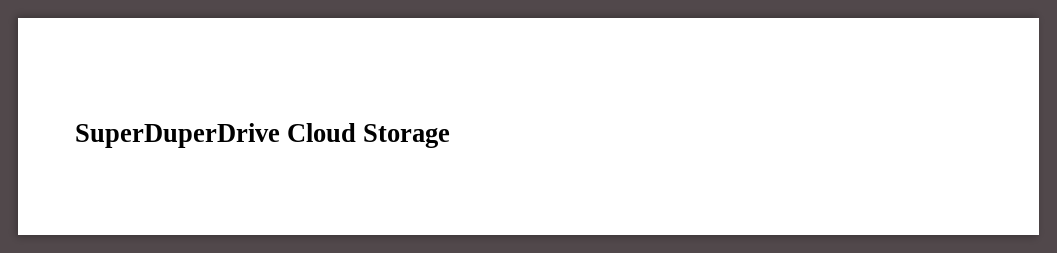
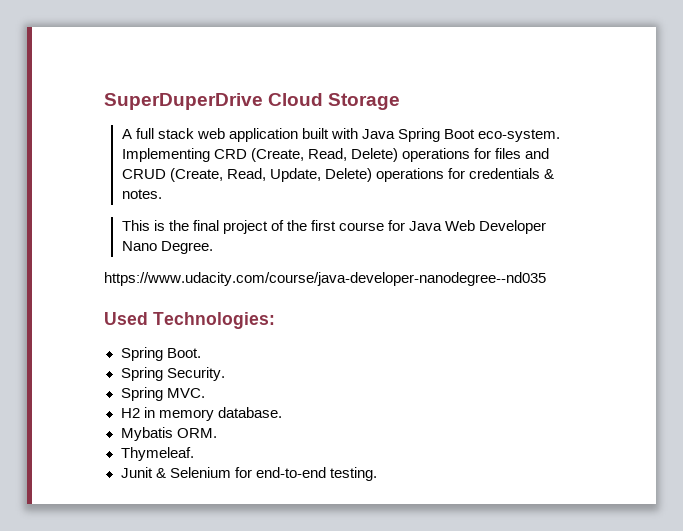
+ A full stack web application built with Java Spring Boot eco-system. Implementing CRD (Create, Read, Delete) operations for files and CRUD (Create, Read, Update, Delete) operations for credentials & notes.
+ This is the final project of the first course for Java Web Developer Nano Degree.
+ https://www.udacity.com/course/java-developer-nanodegree--nd035
+ Used Technologies:
+ Spring Boot.
+ Spring Security.
+ Spring MVC.
+ H2 in memory database.
+ Mybatis ORM.
+ Thymeleaf.
+ Junit & Selenium for end-to-end testing.

